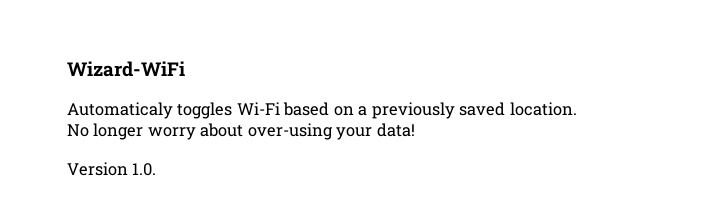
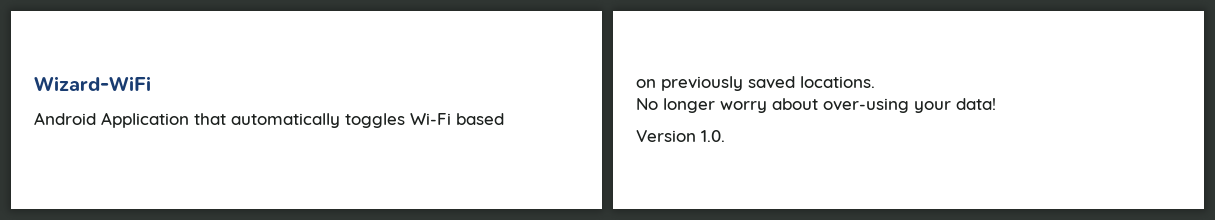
- Automaticaly toggles Wi-Fi based on a previously saved location.
+ Android Application that automatically toggles Wi-Fi based on previously saved locations.

